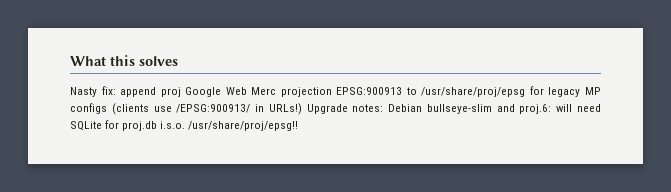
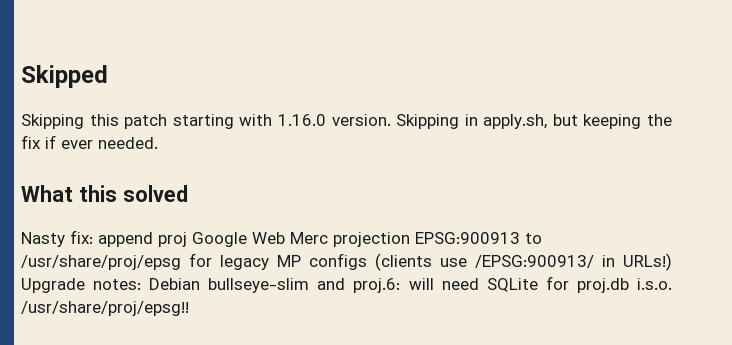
+ Skipped
+ Skipping this patch starting with 1.16.0 version. Skipping in apply.sh, but keeping the fix if ever needed.
- What this solves
+ What this solved

